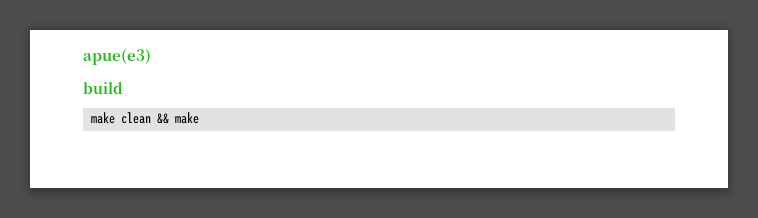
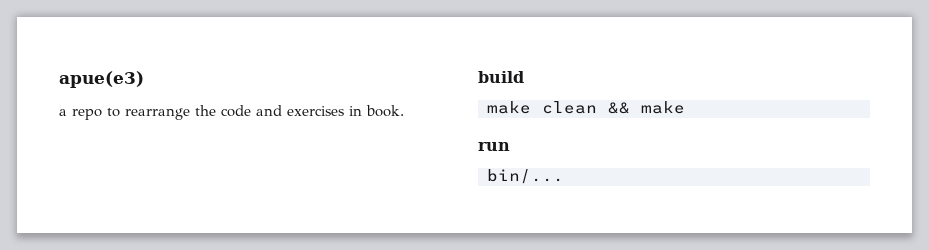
+ a repo to rearrange the code and exercises in book.
+ run
+ bin/...

